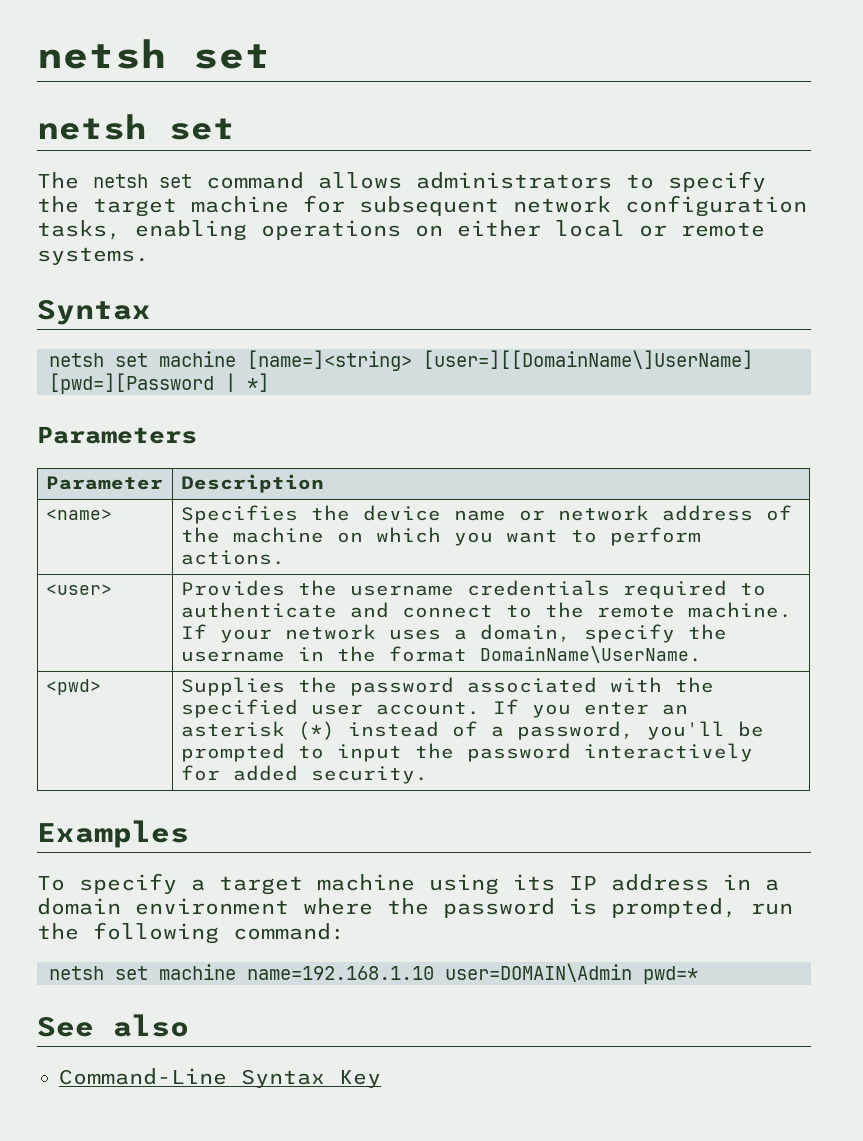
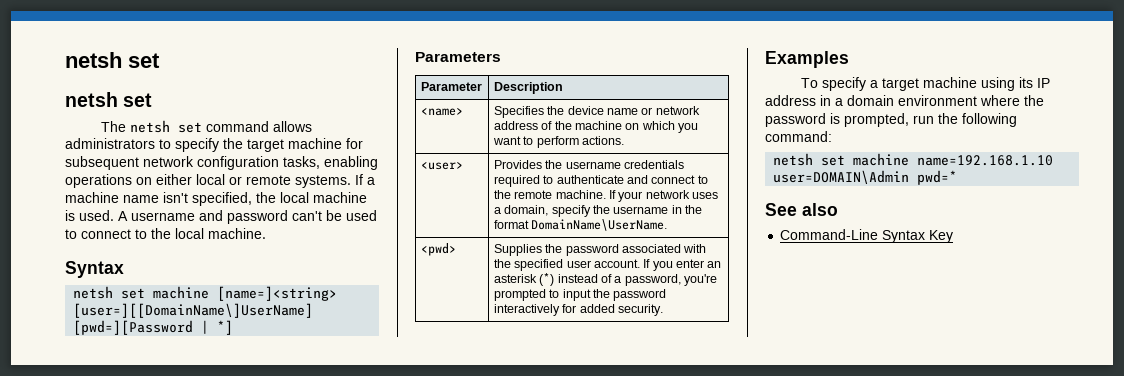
+ If a machine name isn't specified, the local machine is used. A username and password can't be used to connect to the local machine.
- <pwd> | Supplies the password associated with the specified user account. If you enter an asterisk (*) instead of a password, you'll be prompted to input the password interactively for added security.
+ <pwd> | Supplies the password associated with the specified user account. If you enter an asterisk (*) instead of a password, you're prompted to input the password interactively for added security.

